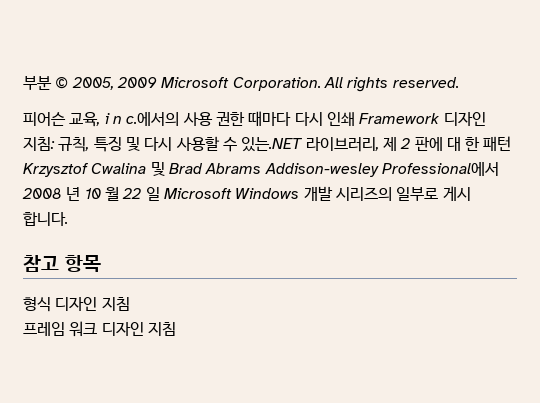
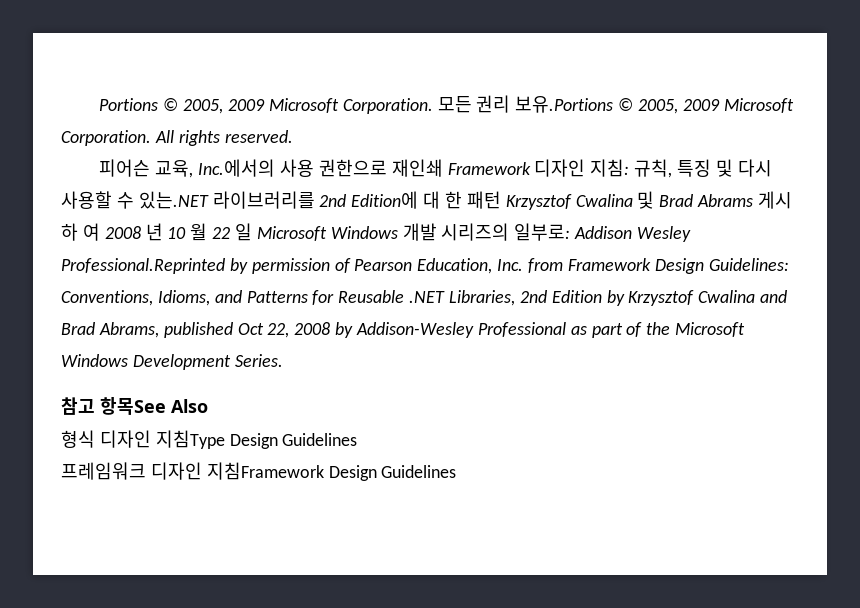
- 부분 © 2005, 2009 Microsoft Corporation.
+ Portions © 2005, 2009 Microsoft Corporation. 모든 권리 보유.Portions © 2005, 2009 Microsoft Corporation.
- 피어슨 교육, i n c.에서의 사용 권한 때마다 다시 인쇄 Framework 디자인 지침: 규칙, 특징 및 다시 사용할 수 있는.NET 라이브러리, 제 2 판에 대 한 패턴 Krzysztof Cwalina 및 Brad Abrams Addison-wesley Professional에서 2008 년 10 월 22 일 Microsoft Windows 개발 시리즈의 일부로 게시 합니다.
+ 피어슨 교육, Inc.에서의 사용 권한으로 재인쇄 Framework 디자인 지침: 규칙, 특징 및 다시 사용할 수 있는.NET 라이브러리를 2nd Edition에 대 한 패턴 Krzysztof Cwalina 및 Brad Abrams 게시 하 여 2008 년 10 월 22 일 Microsoft Windows 개발 시리즈의 일부로: Addison Wesley Professional.Reprinted by permission of Pearson Education, Inc. from Framework Design Guidelines: Conventions, Idioms, and Patterns for Reusable .NET Libraries, 2nd Edition by Krzysztof Cwalina and Brad Abrams, published Oct 22, 2008 by Addison-Wesley Professional as part of the Microsoft Windows Development Series.
- 참고 항목
+ 참고 항목See Also
- 형식 디자인 지침
- 프레임 워크 디자인 지침
+ 형식 디자인 지침Type Design Guidelines
+ 프레임워크 디자인 지침Framework Design Guidelines

